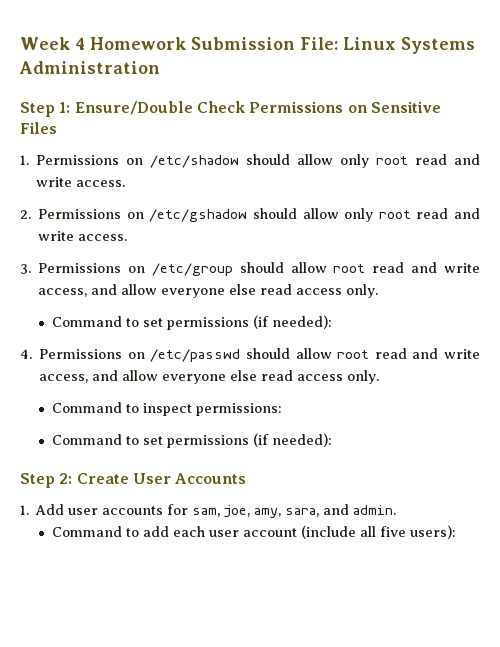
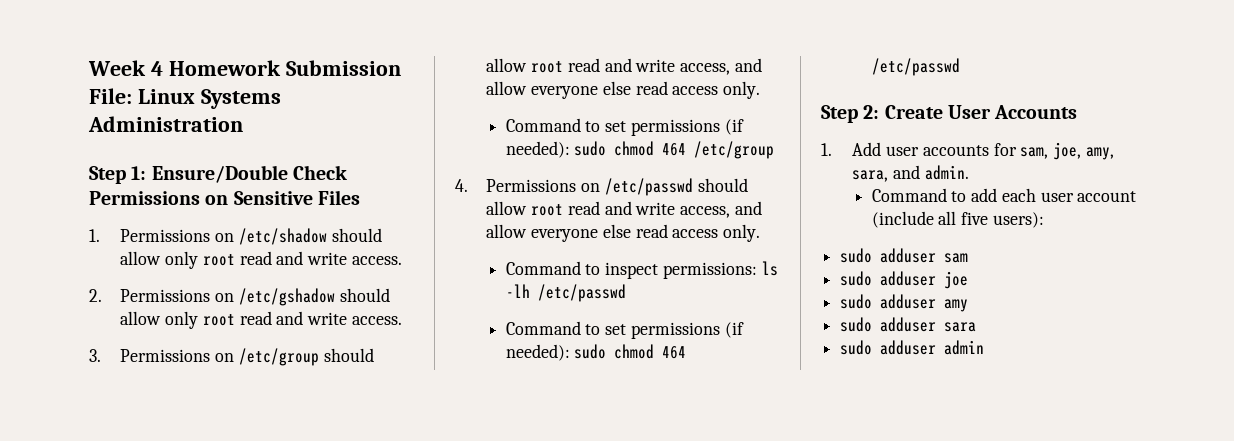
  3. Permissions on /etc/group should allow root read and write access, and allow everyone else read access only.
- Command to set permissions (if needed):
+ Command to set permissions (if needed): sudo chmod 464 /etc/group
- Command to inspect permissions:
- Command to set permissions (if needed):
+ Command to inspect permissions: ls -lh /etc/passwd
+ Command to set permissions (if needed): sudo chmod 464 /etc/passwd
+ sudo adduser sam
+ sudo adduser joe
+ sudo adduser amy
+ sudo adduser sara
+ sudo adduser admin

